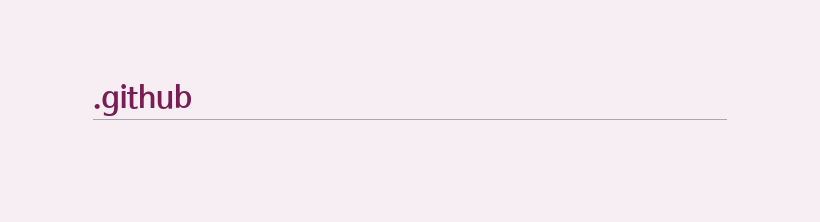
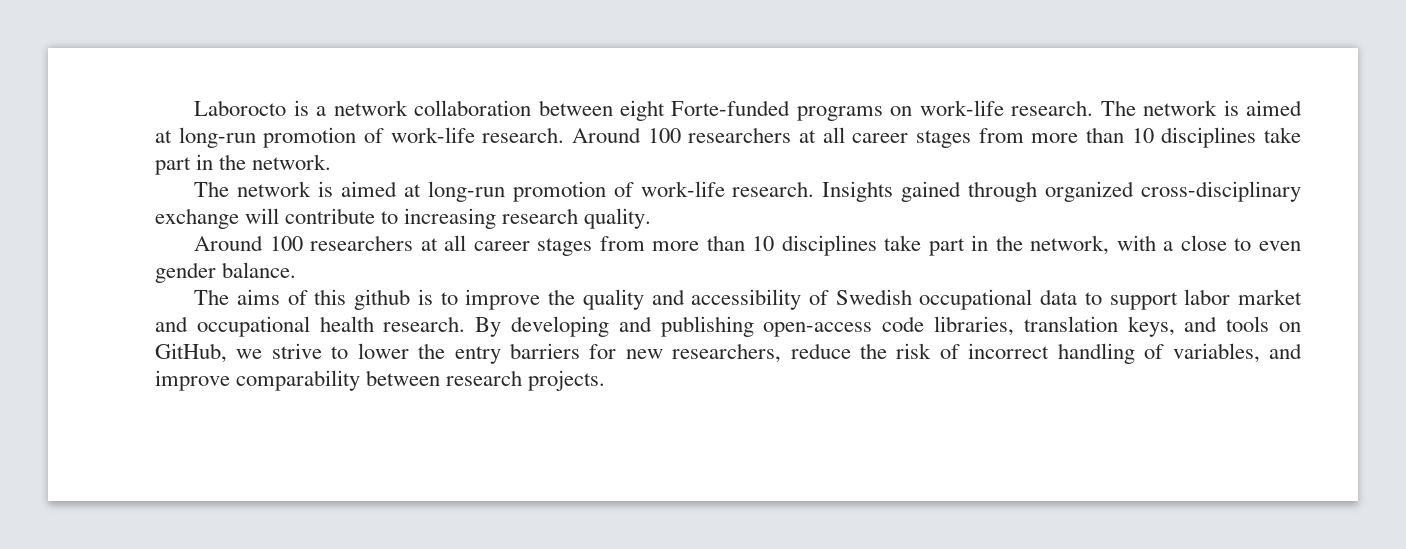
- .github
+ Laborocto is a network collaboration between eight Forte-funded programs on work-life research. The network is aimed at long-run promotion of work-life research. Around 100 researchers at all career stages from more than 10 disciplines take part in the network.
+ The network is aimed at long-run promotion of work-life research. Insights gained through organized cross-disciplinary exchange will contribute to increasing research quality.
+ Around 100 researchers at all career stages from more than 10 disciplines take part in the network, with a close to even gender balance.
+ The aims of this github is to improve the quality and accessibility of Swedish occupational data to support labor market and occupational health research. By developing and publishing open-access code libraries, translation keys, and tools on GitHub, we strive to lower the entry barriers for new researchers, reduce the risk of incorrect handling of variables, and improve comparability between research projects.

